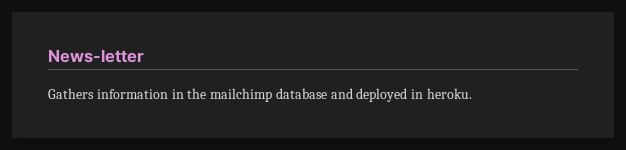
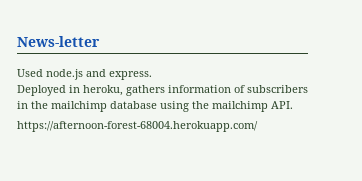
- Gathers information in the mailchimp database and deployed in heroku.
+ Used node.js and express.
+ Deployed in heroku, gathers information of subscribers in the mailchimp database using the mailchimp API.
+ https://afternoon-forest-68004.herokuapp.com/

